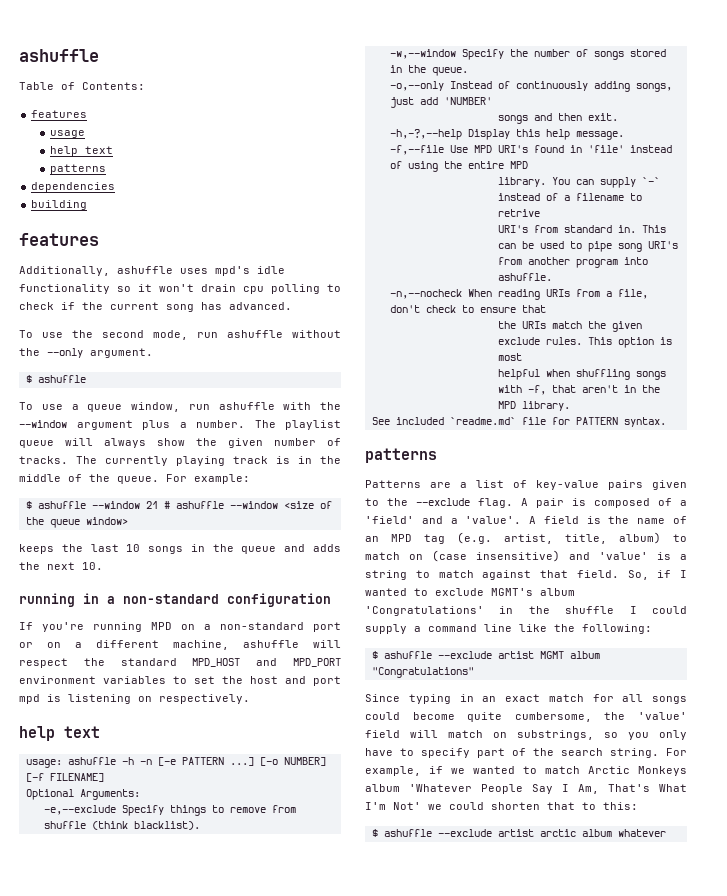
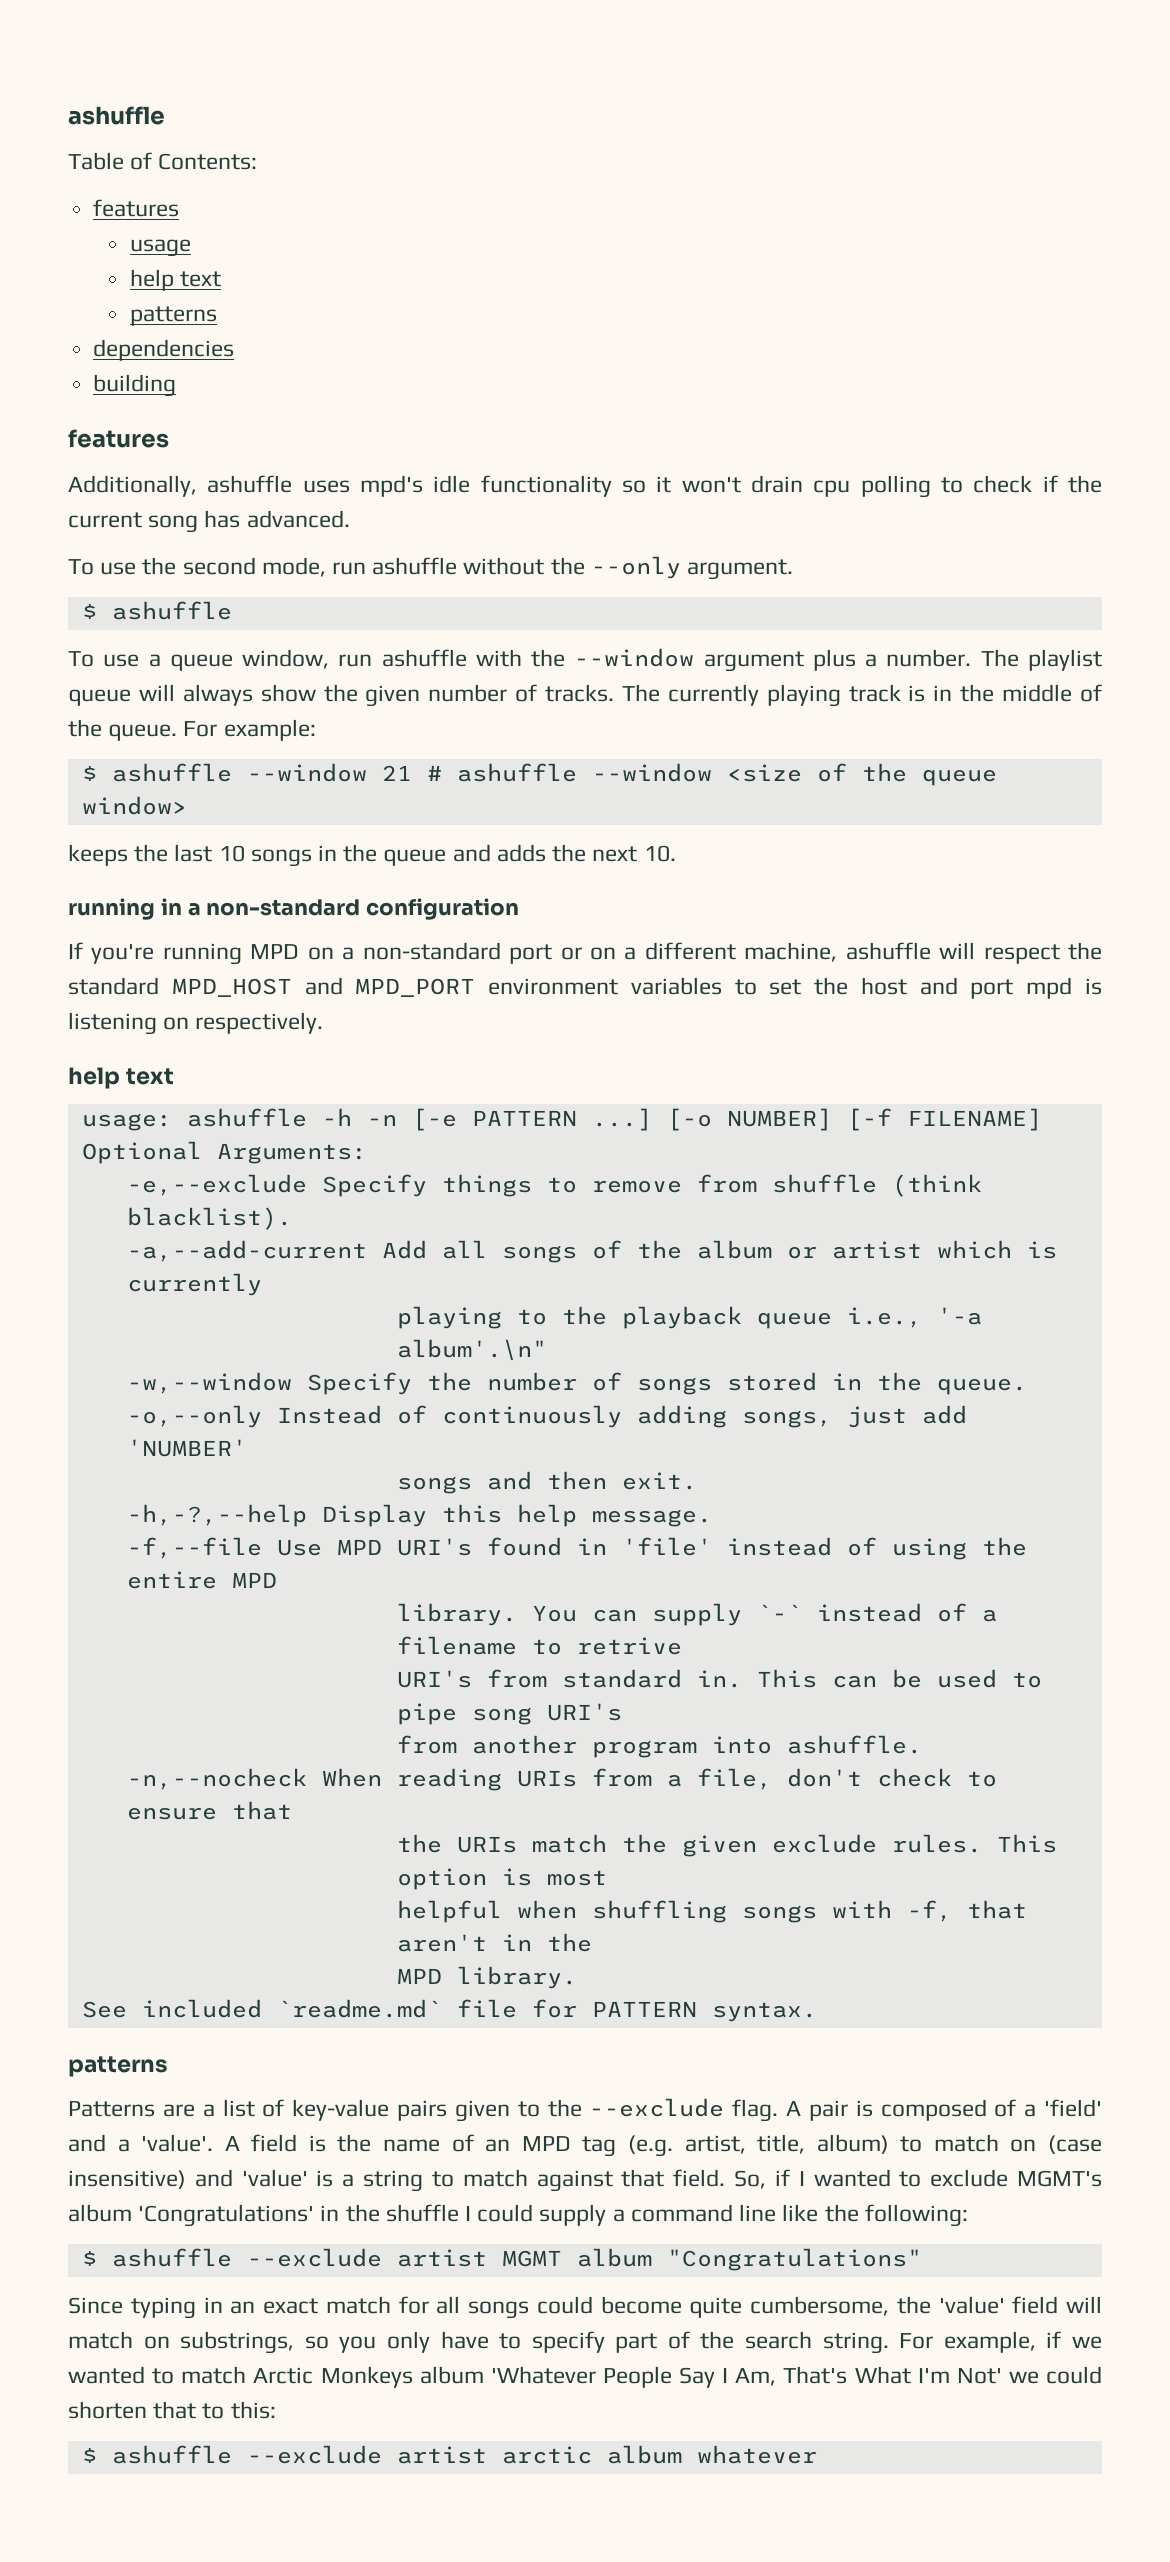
+ -a,--add-current Add all songs of the album or artist which is currently
+ playing to the playback queue i.e., '-a album'.\n"

